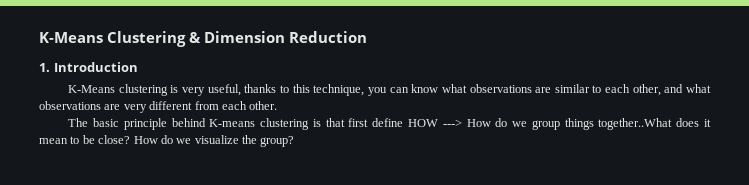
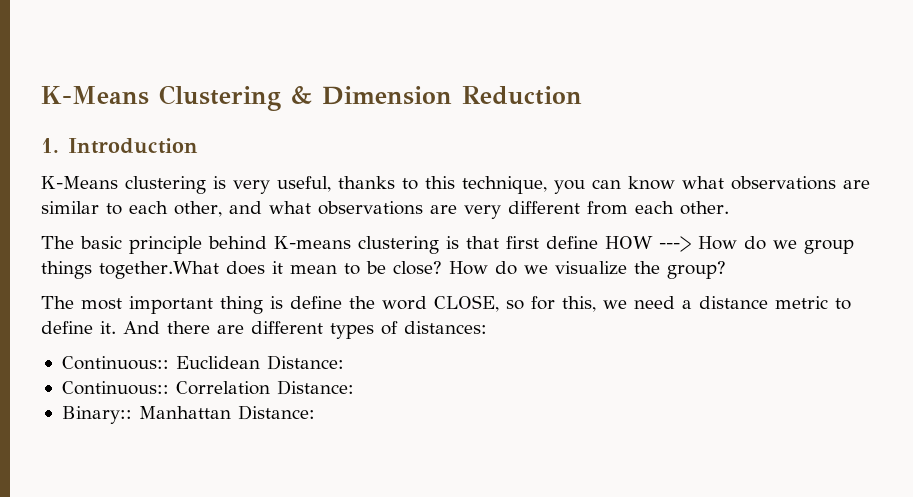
- The basic principle behind K-means clustering is that first define HOW ---> How do we group things together..What does it mean to be close?
+ The basic principle behind K-means clustering is that first define HOW ---> How do we group things together.What does it mean to be close?
+ The most important thing is define the word CLOSE, so for this, we need a distance metric to define it. And there are different types of distances:
+ Continuous:: Euclidean Distance:
+ Continuous:: Correlation Distance:
+ Binary:: Manhattan Distance:

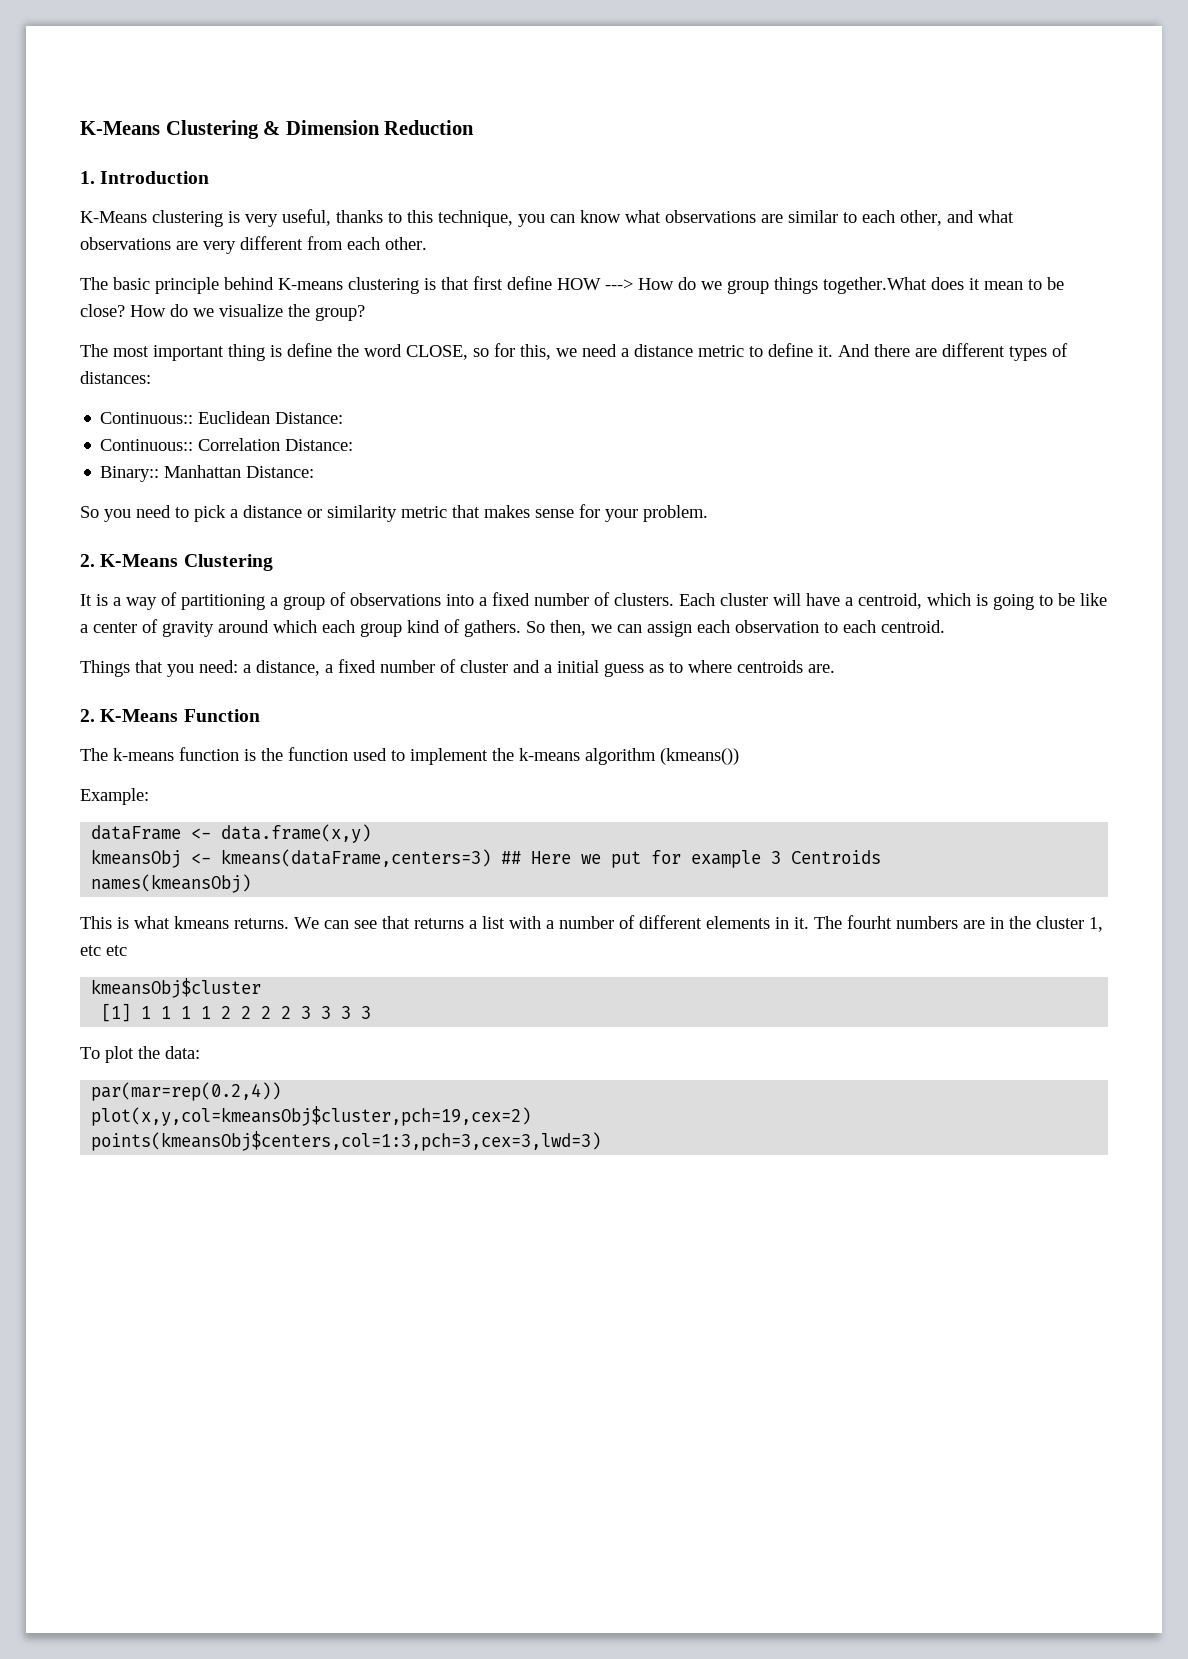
+ So you need to pick a distance or similarity metric that makes sense for your problem.
+ 2. K-Means Clustering
+ It is a way of partitioning a group of observations into a fixed number of clusters. Each cluster will have a centroid, which is going to be like a center of gravity around which each group kind of gathers. So then, we can assign each observation to each centroid.
+ Things that you need: a distance, a fixed number of cluster and a initial guess as to where centroids are.
+ 2. K-Means Function
+ The k-means function is the function used to implement the k-means algorithm (kmeans())
+ Example:
+ dataFrame <- data.frame(x,y)
+ kmeansObj <- kmeans(dataFrame,centers=3) ## Here we put for example 3 Centroids
+ names(kmeansObj)
+ This is what kmeans returns. We can see that returns a list with a number of different elements in it. The fourht numbers are in the cluster 1, etc etc
+ kmeansObj$cluster
+ [1] 1 1 1 1 2 2 2 2 3 3 3 3
+ To plot the data:
+ par(mar=rep(0.2,4))
+ plot(x,y,col=kmeansObj$cluster,pch=19,cex=2)
+ points(kmeansObj$centers,col=1:3,pch=3,cex=3,lwd=3)

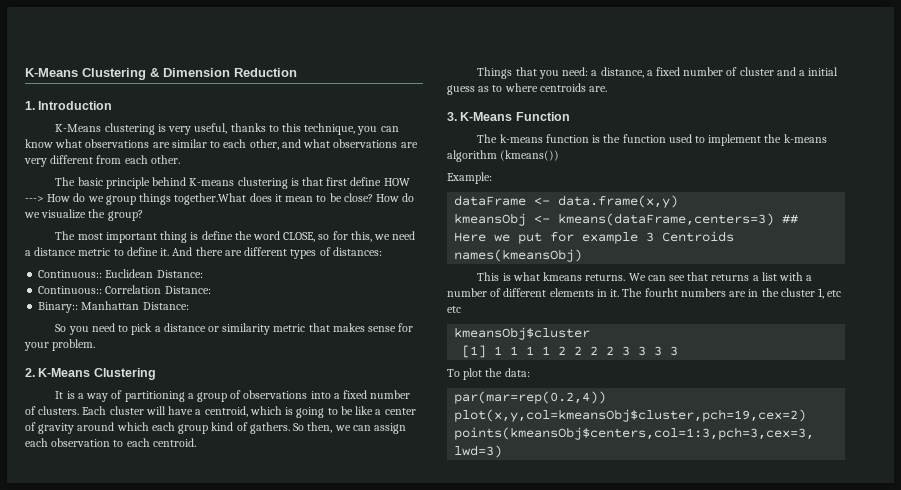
- 2. K-Means Function
+ 3. K-Means Function

